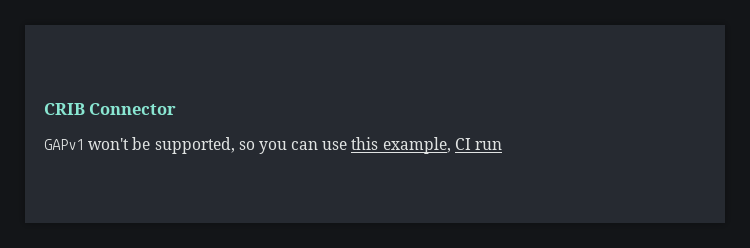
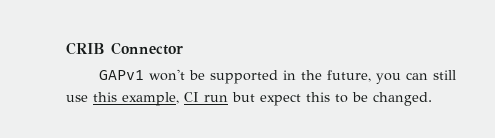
- GAPv1 won't be supported, so you can use this example, CI run
+ GAPv1 won't be supported in the future, you can still use this example, CI run but expect this to be changed.

